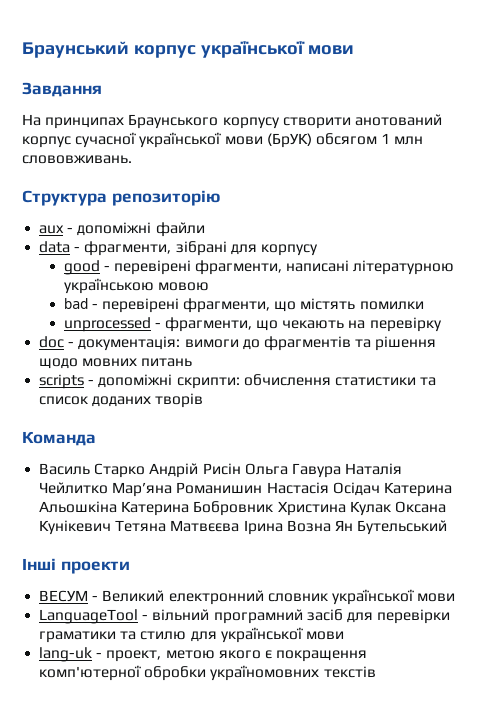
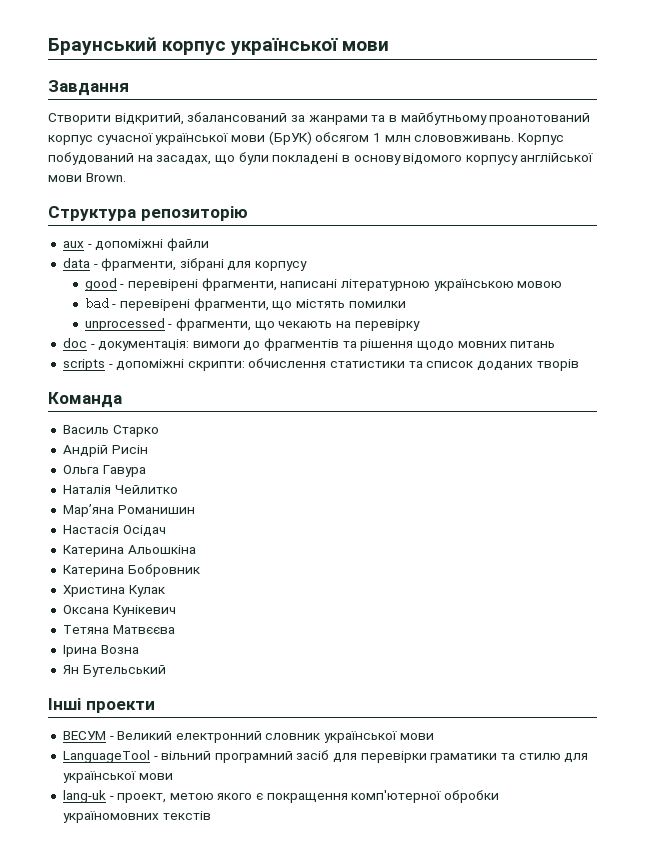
- На принципах Браунського корпусу створити анотований корпус сучасної української мови (БрУК) обсягом 1 млн слововживань.
+ Створити відкритий, збалансований за жанрами та в майбутньому проанотований корпус сучасної української мови (БрУК) обсягом 1 млн слововживань. Корпус побудований на засадах, що були покладені в основу відомого корпусу англійської мови Brown.
- Василь Старко Андрій Рисін Ольга Гавура Наталія Чейлитко Мар’яна Романишин Настасія Осідач Катерина Альошкіна Катерина Бобровник Христина Кулак Оксана Кунікевич Тетяна Матвєєва Ірина Возна Ян Бутельський
+ Василь Старко
+ Андрій Рисін
+ Ольга Гавура
+ Наталія Чейлитко
+ Мар’яна Романишин
+ Настасія Осідач
+ Катерина Альошкіна
+ Катерина Бобровник
+ Христина Кулак
+ Оксана Кунікевич
+ Тетяна Матвєєва
+ Ірина Возна
+ Ян Бутельський

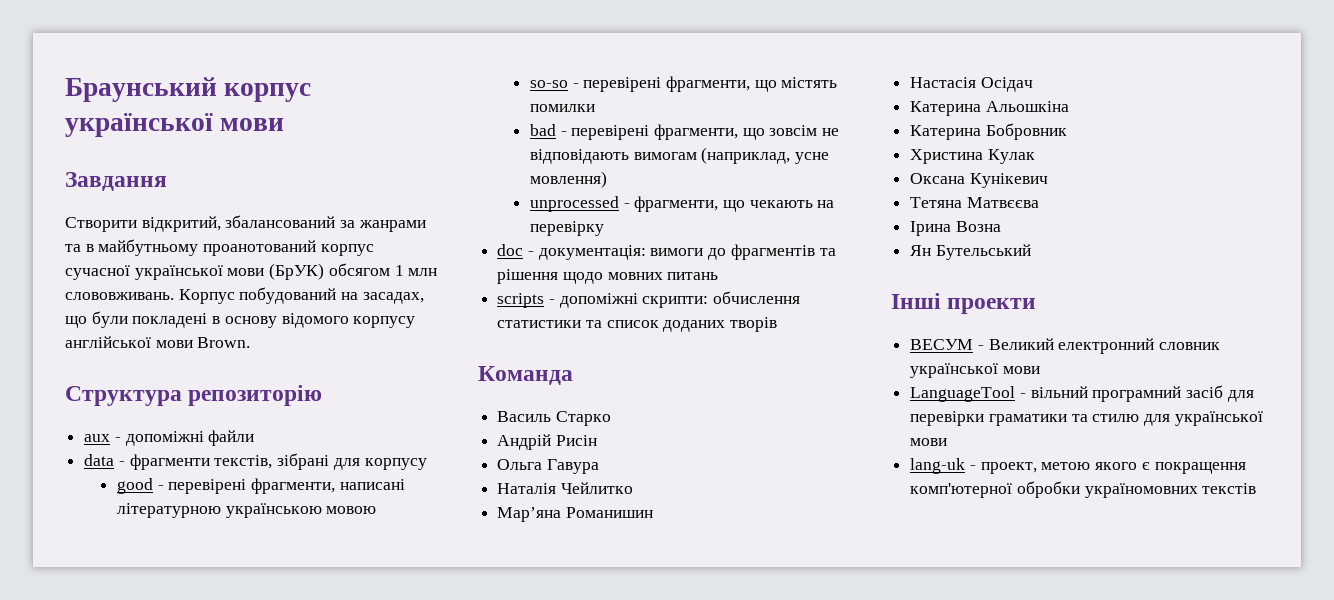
- data - фрагменти, зібрані для корпусу
+ data - фрагменти текстів, зібрані для корпусу
- bad - перевірені фрагменти, що містять помилки
+ so-so - перевірені фрагменти, що містять помилки
+ bad - перевірені фрагменти, що зовсім не відповідають вимогам (наприклад, усне мовлення)

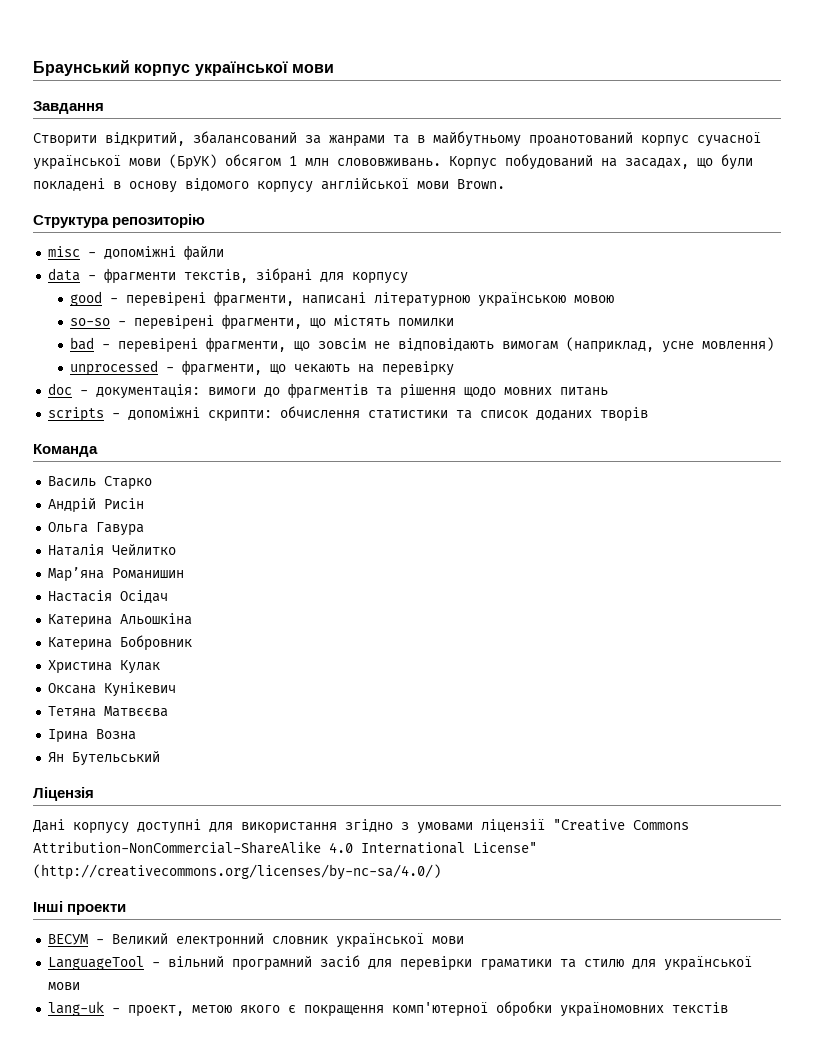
- aux - допоміжні файли
+ misc - допоміжні файли
+ Ліцензія
+ Дані корпусу доступні для використання згідно з умовами ліцензії "Creative Commons Attribution-NonCommercial-ShareAlike 4.0 International License" (http://creativecommons.org/licenses/by-nc-sa/4.0/)

